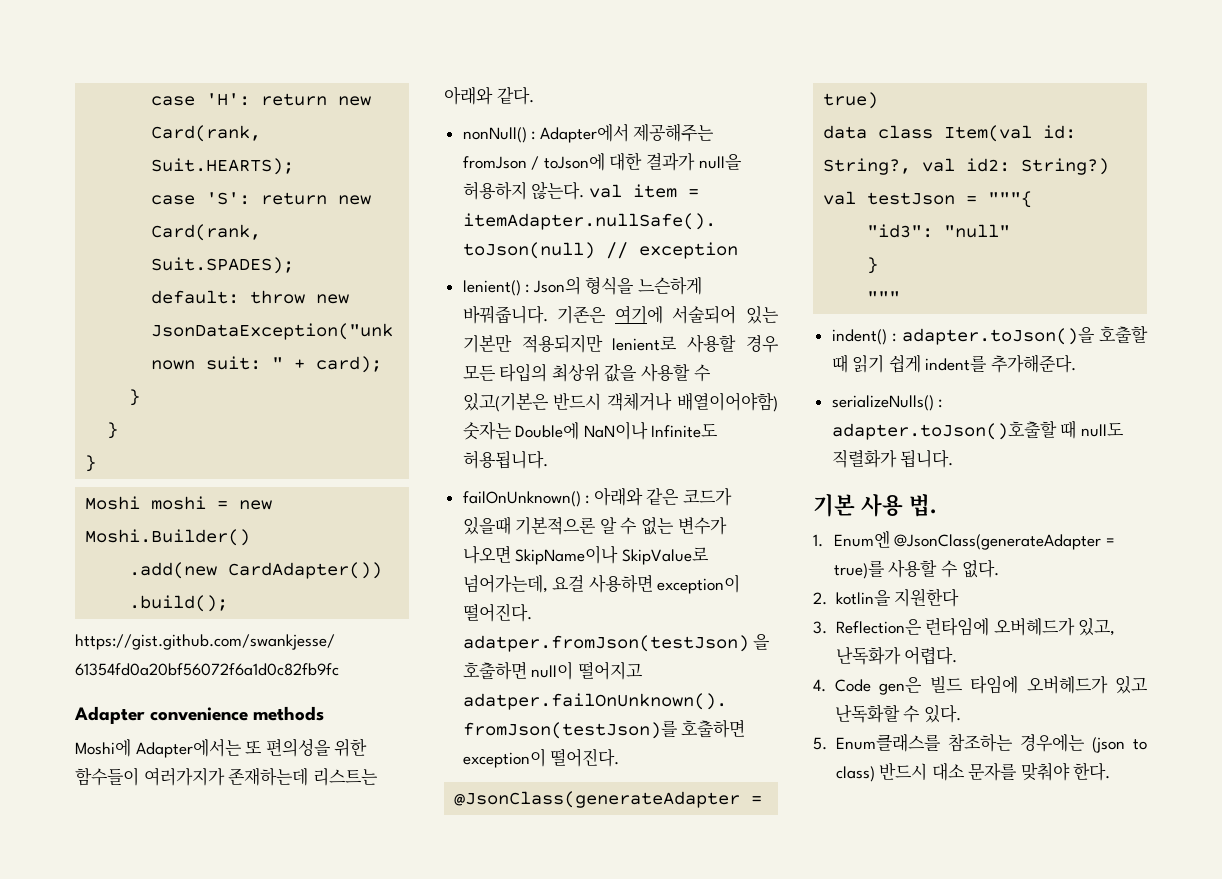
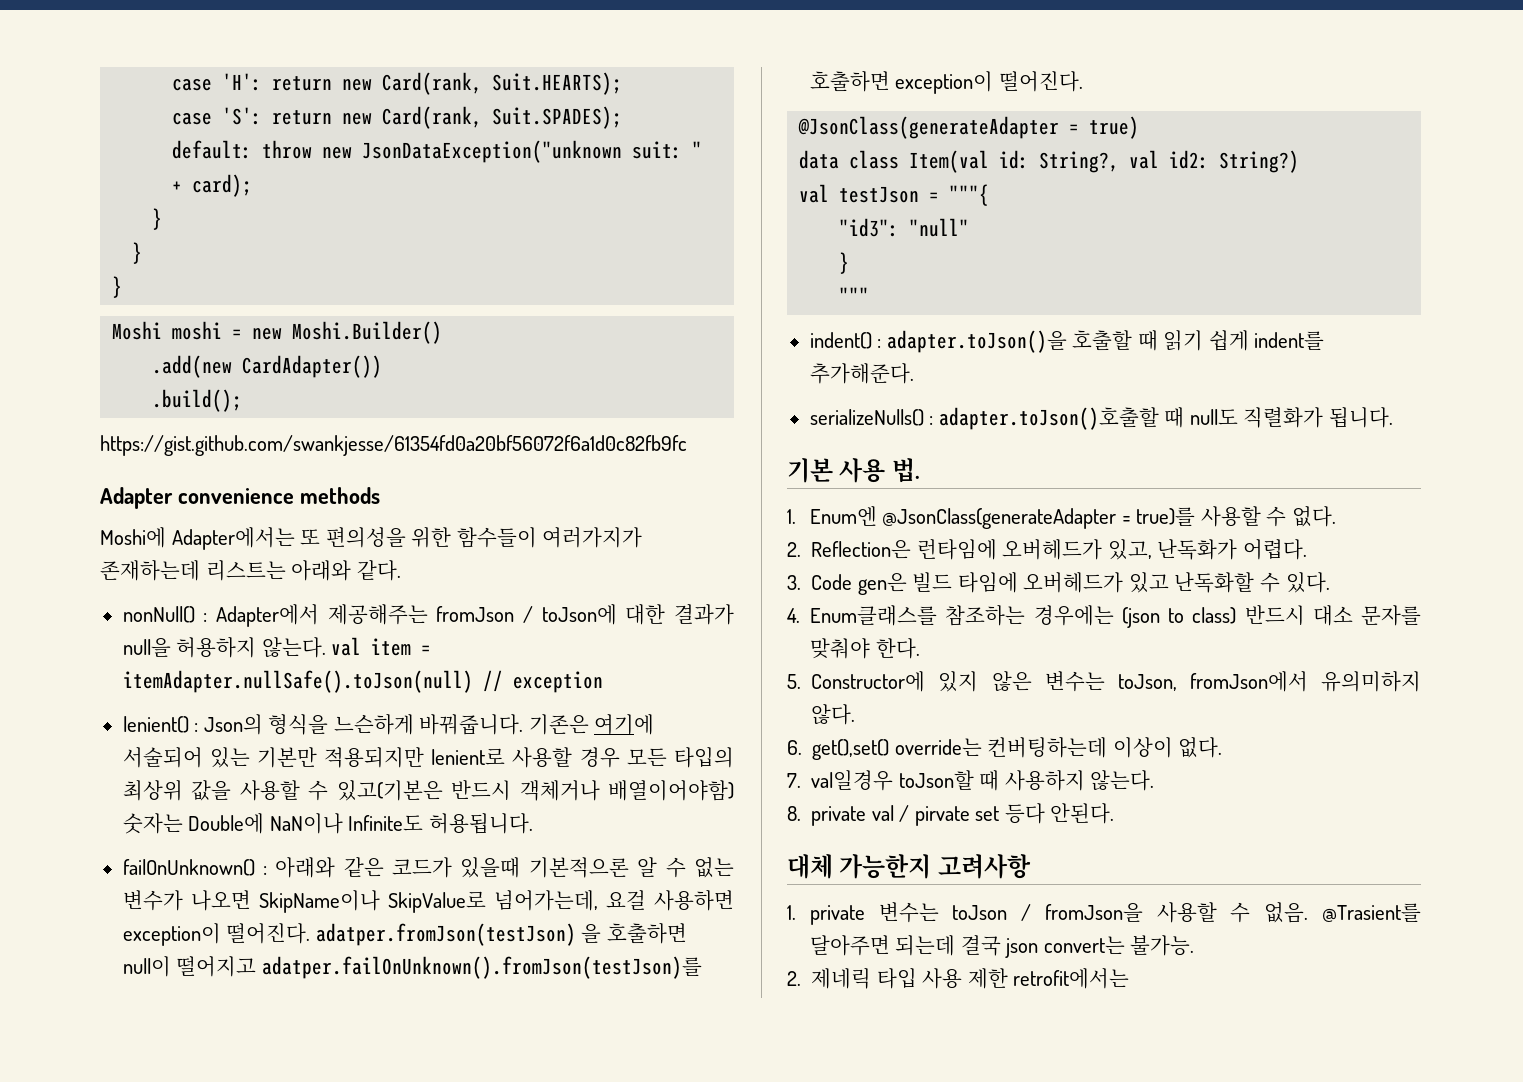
- 2. kotlin을 지원한다
- 3. Reflection은 런타임에 오버헤드가 있고, 난독화가 어렵다.
+ 2. Reflection은 런타임에 오버헤드가 있고, 난독화가 어렵다.
- 4. Code gen은 빌드 타임에 오버헤드가 있고 난독화할 수 있다.
+ 3. Code gen은 빌드 타임에 오버헤드가 있고 난독화할 수 있다.
- 5. Enum클래스를 참조하는 경우에는 (json to class) 반드시 대소 문자를 맞춰야 한다.
+ 4. Enum클래스를 참조하는 경우에는 (json to class) 반드시 대소 문자를 맞춰야 한다.
+ 5. Constructor에 있지 않은 변수는 toJson, fromJson에서 유의미하지 않다.
+ 6. get(),set() override는 컨버팅하는데 이상이 없다.
+ 7. val일경우 toJson할 때 사용하지 않는다.
+ 8. private val / pirvate set 등다 안된다.
+ 대체 가능한지 고려사항
+ 1. private 변수는 toJson / fromJson을 사용할 수 없음. @Trasient를 달아주면 되는데 결국 json convert는 불가능.
+ 2. 제네릭 타입 사용 제한 retrofit에서는

